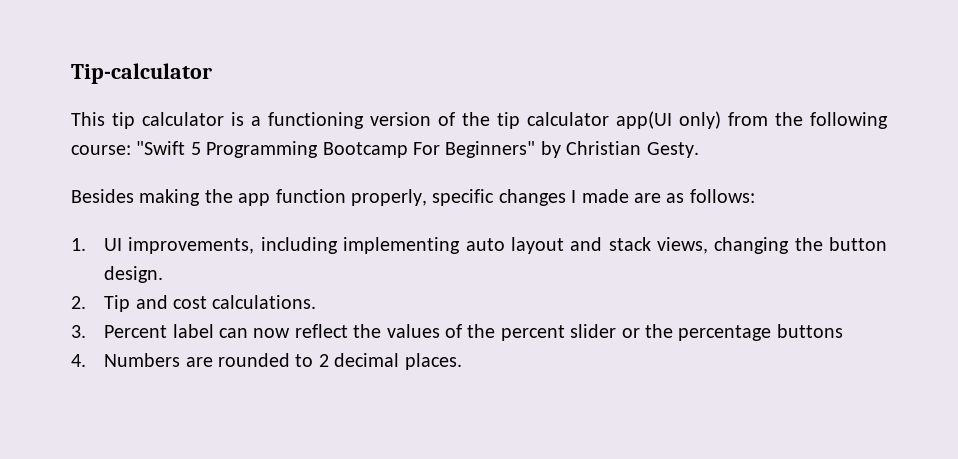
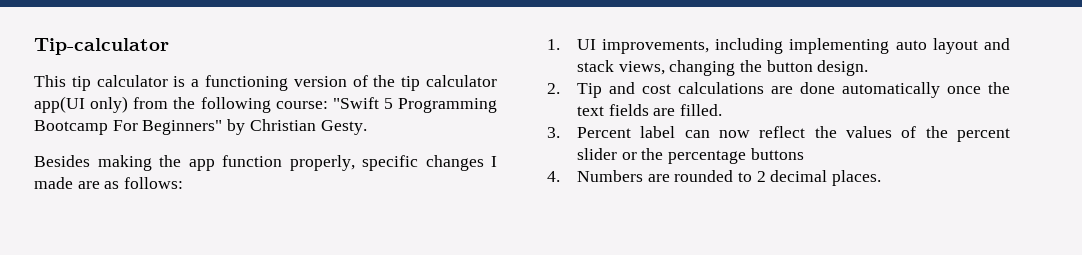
- 2. Tip and cost calculations.
+ 2. Tip and cost calculations are done automatically once the text fields are filled.

